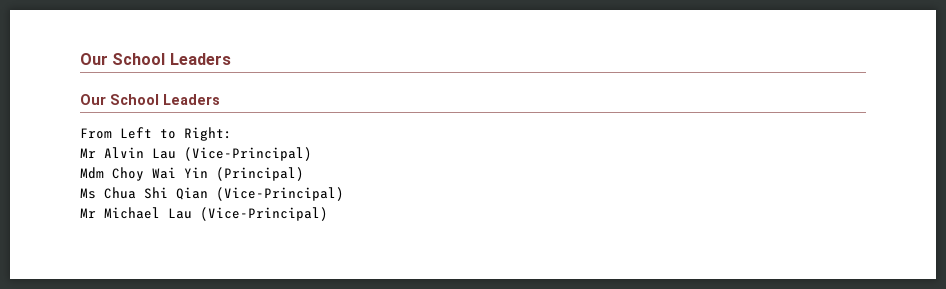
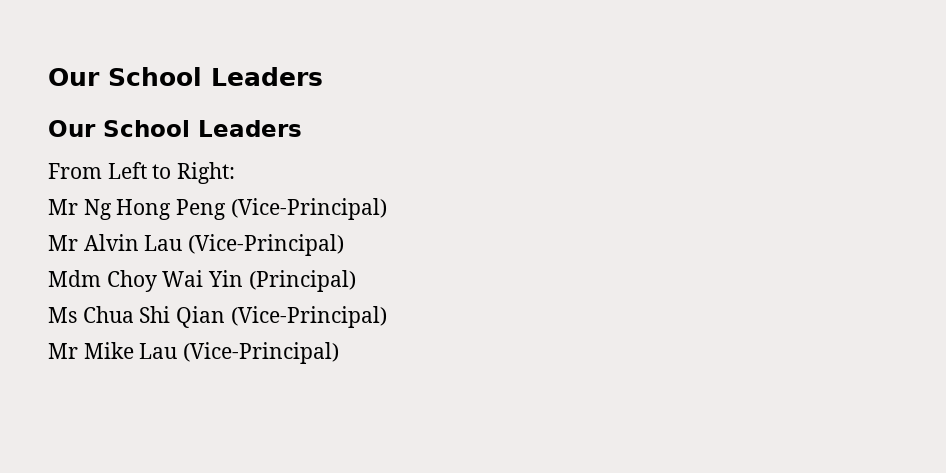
+ Mr Ng Hong Peng (Vice-Principal)
- Mr Michael Lau (Vice-Principal)
+ Mr Mike Lau (Vice-Principal)

